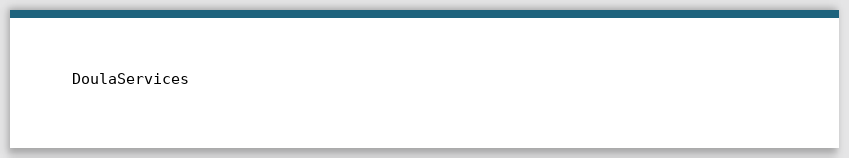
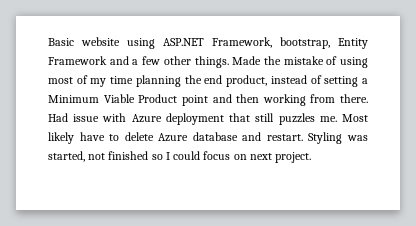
- DoulaServices
+ Basic website using ASP.NET Framework, bootstrap, Entity Framework and a few other things. Made the mistake of using most of my time planning the end product, instead of setting a Minimum Viable Product point and then working from there. Had issue with Azure deployment that still puzzles me. Most likely have to delete Azure database and restart. Styling was started, not finished so I could focus on next project.

